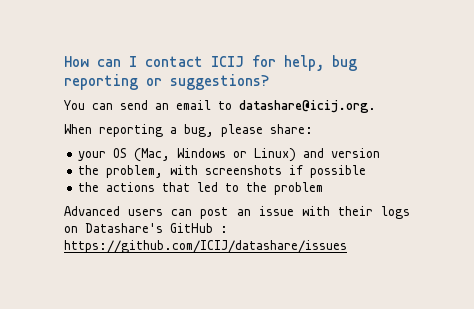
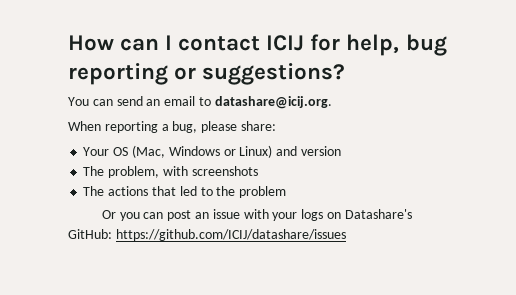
- your OS (Mac, Windows or Linux) and version
+ Your OS (Mac, Windows or Linux) and version
- the problem, with screenshots if possible
- the actions that led to the problem
+ The problem, with screenshots
+ The actions that led to the problem
- Advanced users can post an issue with their logs on Datashare's GitHub : https://github.com/ICIJ/datashare/issues
+ Or you can post an issue with your logs on Datashare's GitHub: https://github.com/ICIJ/datashare/issues

